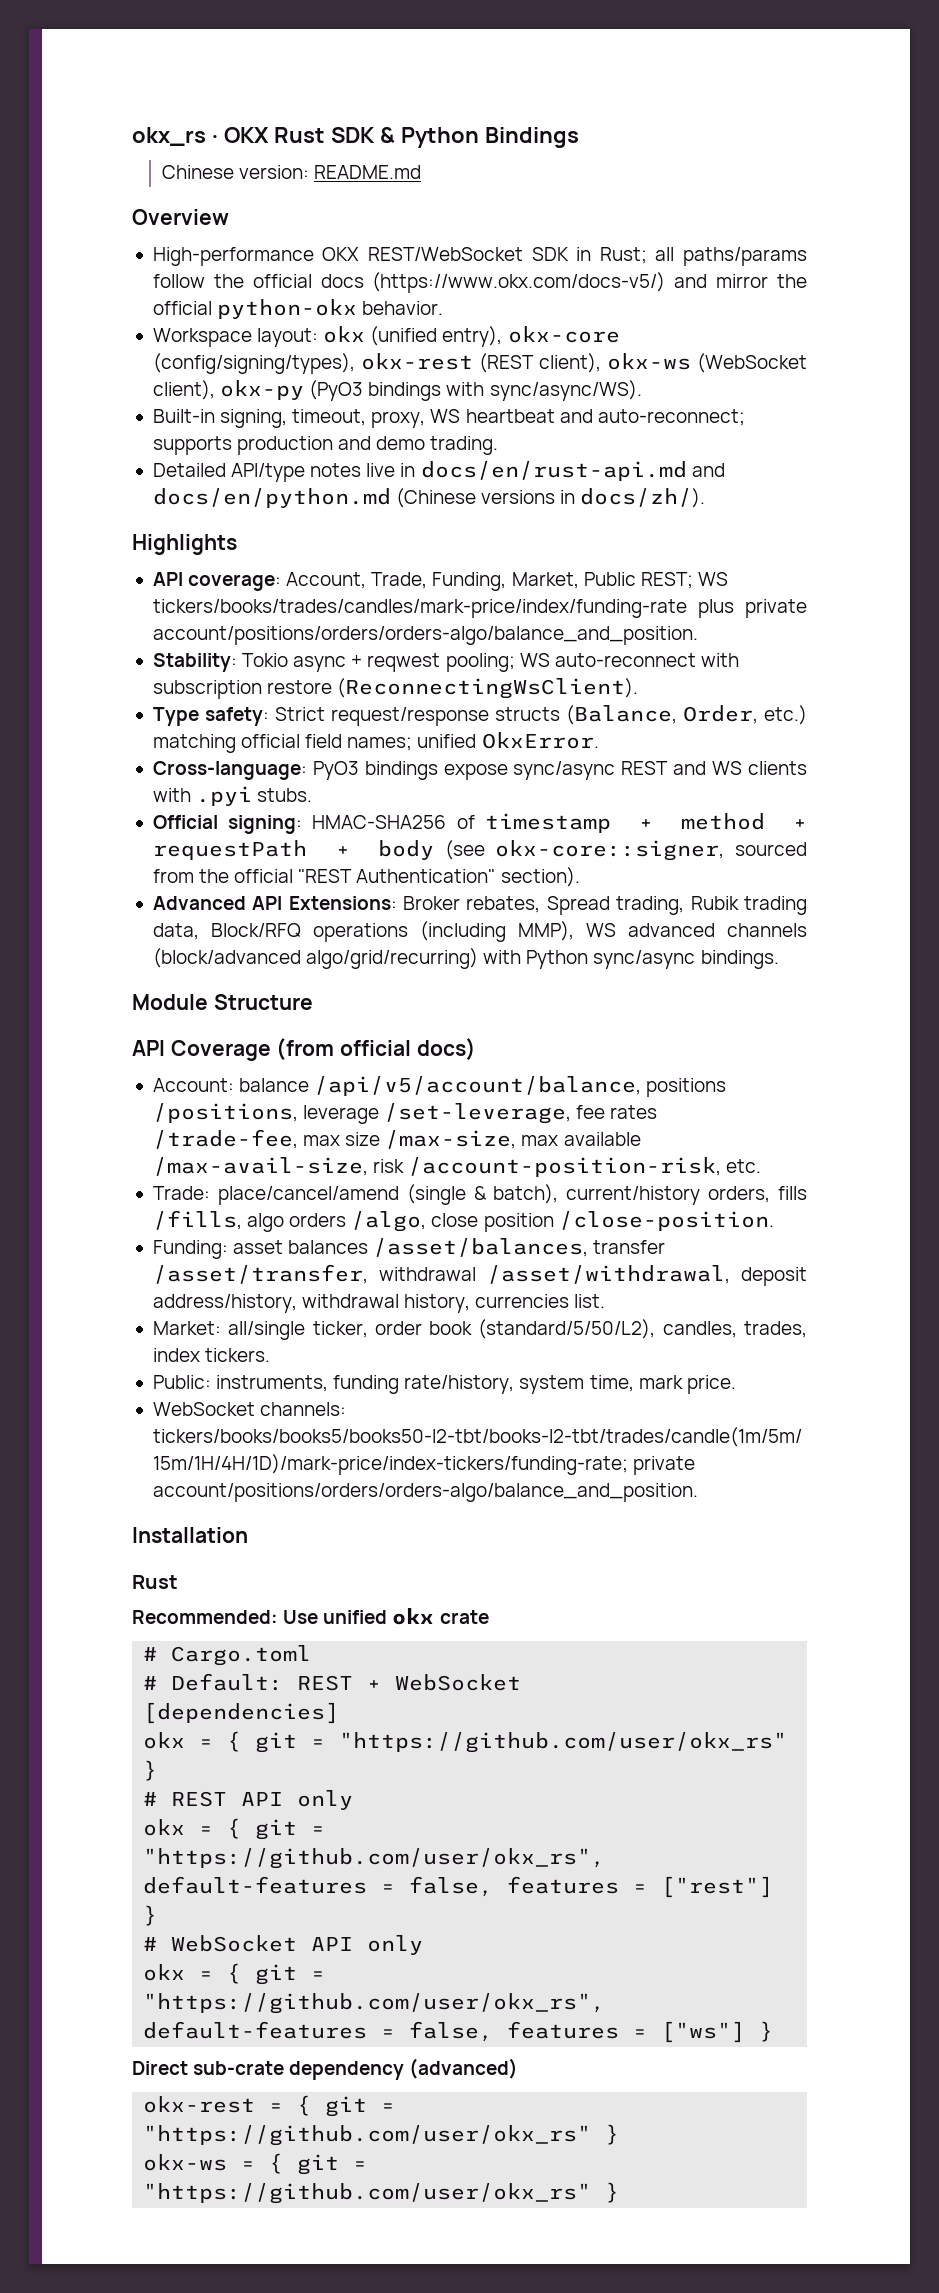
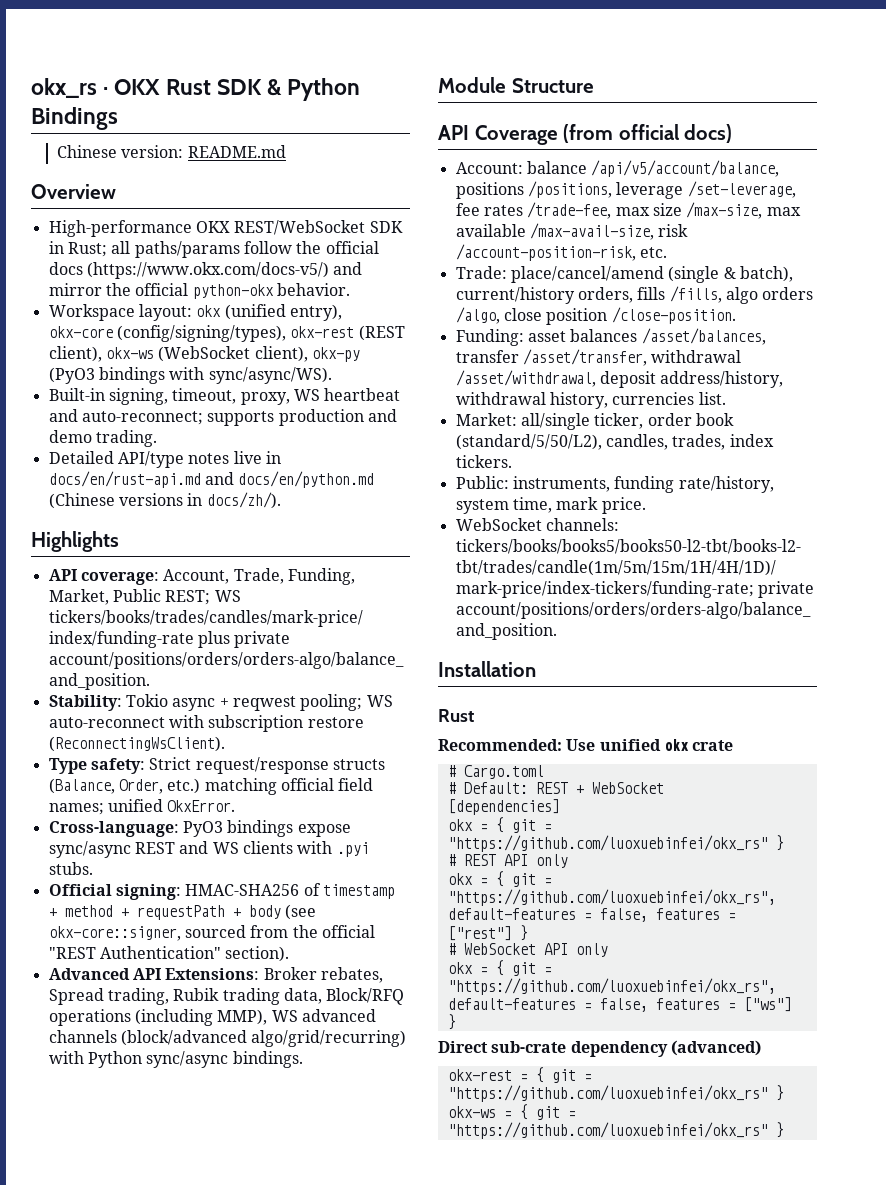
- okx = { git = "https://github.com/user/okx_rs" }
+ okx = { git = "https://github.com/luoxuebinfei/okx_rs" }
- okx = { git = "https://github.com/user/okx_rs", default-features = false, features = ["rest"] }
+ okx = { git = "https://github.com/luoxuebinfei/okx_rs", default-features = false, features = ["rest"] }
- okx = { git = "https://github.com/user/okx_rs", default-features = false, features = ["ws"] }
+ okx = { git = "https://github.com/luoxuebinfei/okx_rs", default-features = false, features = ["ws"] }
- okx-rest = { git = "https://github.com/user/okx_rs" }
+ okx-rest = { git = "https://github.com/luoxuebinfei/okx_rs" }
- okx-ws = { git = "https://github.com/user/okx_rs" }
+ okx-ws = { git = "https://github.com/luoxuebinfei/okx_rs" }

